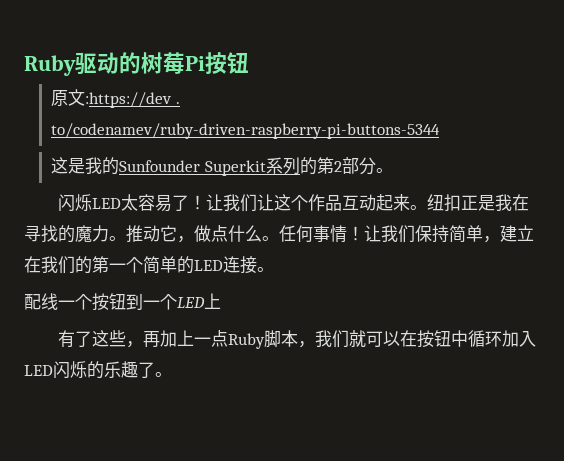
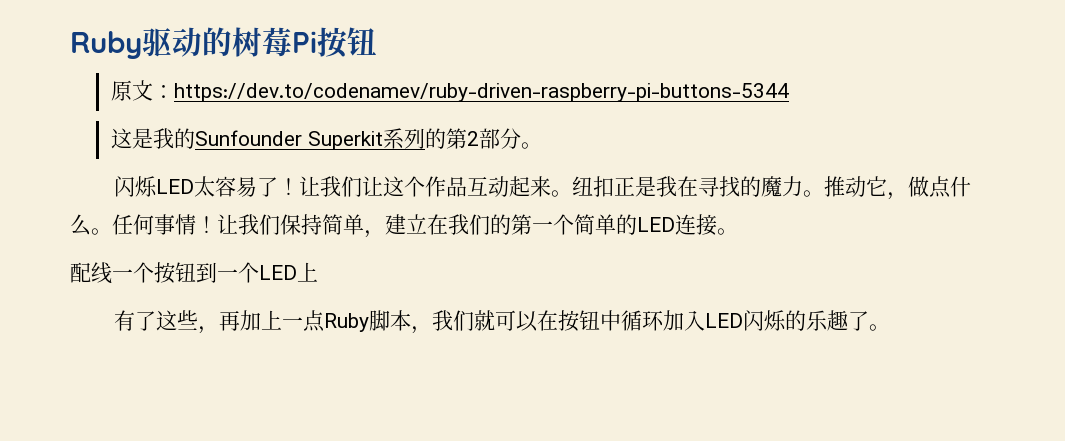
- 原文:https://dev . to/codenamev/ruby-driven-raspberry-pi-buttons-5344
+ 原文：https://dev.to/codenamev/ruby-driven-raspberry-pi-buttons-5344

